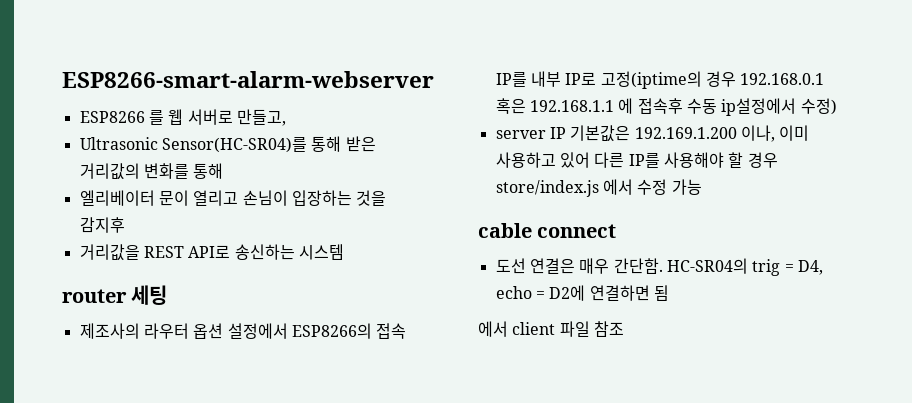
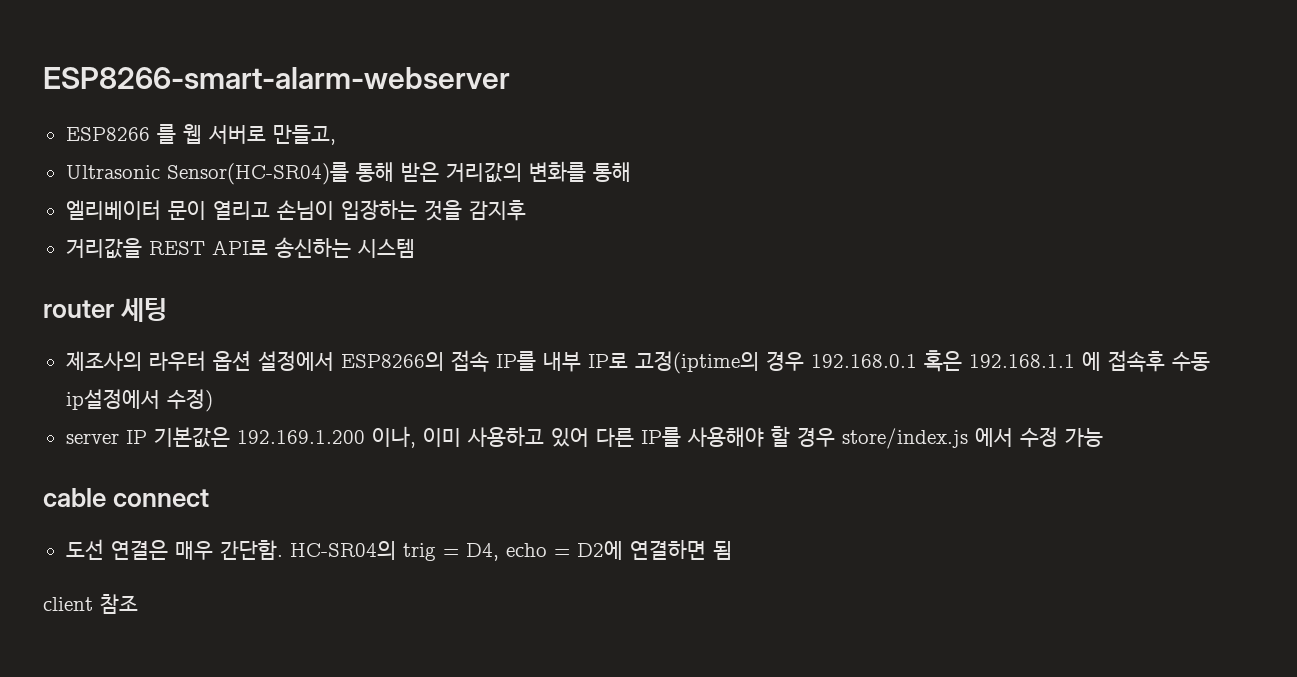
- 에서 client 파일 참조
+ client 참조

